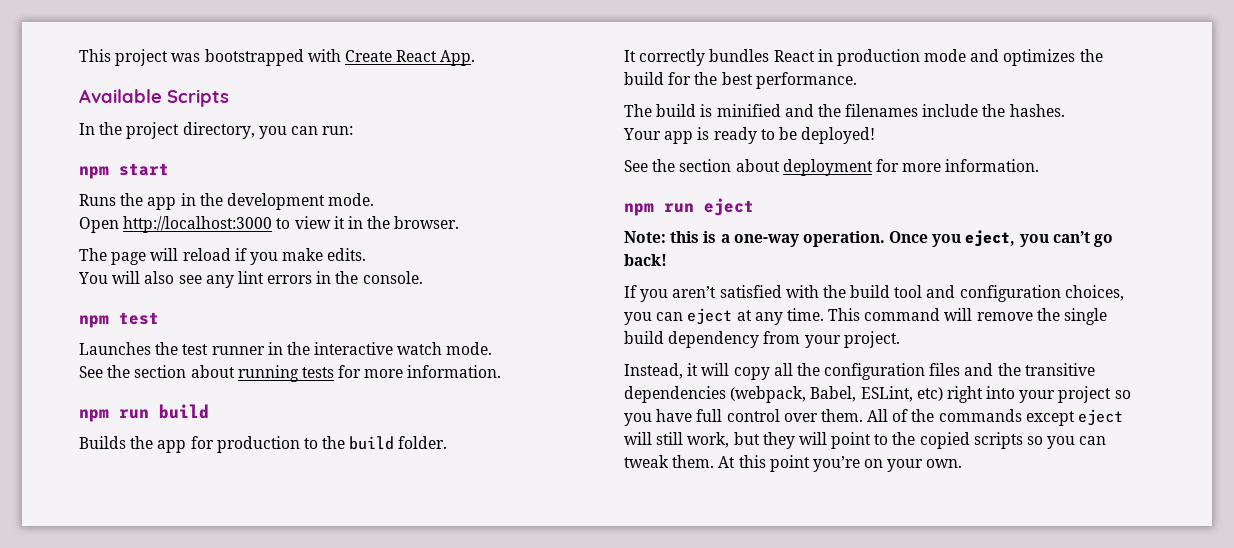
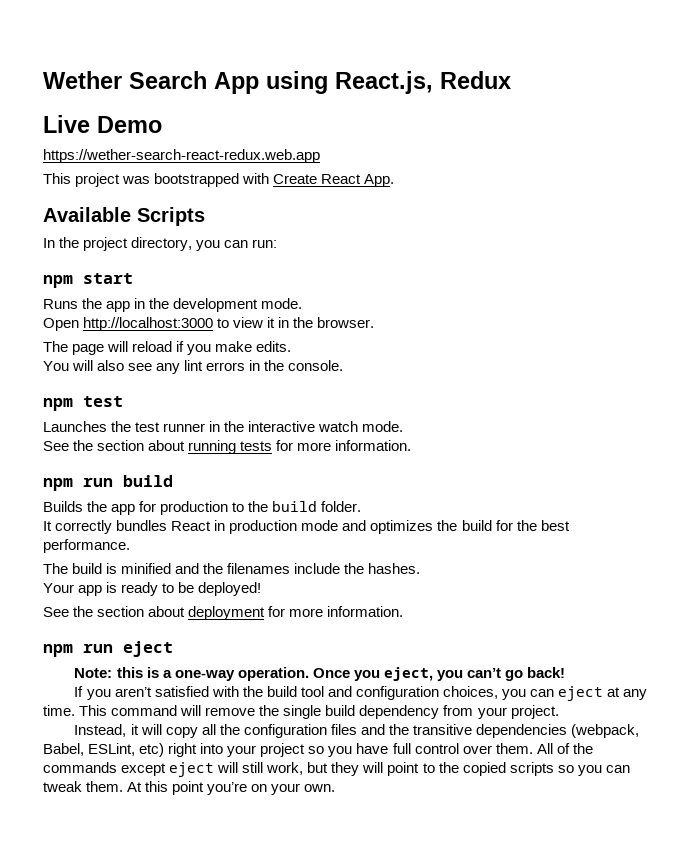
+ Wether Search App using React.js, Redux
+ Live Demo
+ https://wether-search-react-redux.web.app

